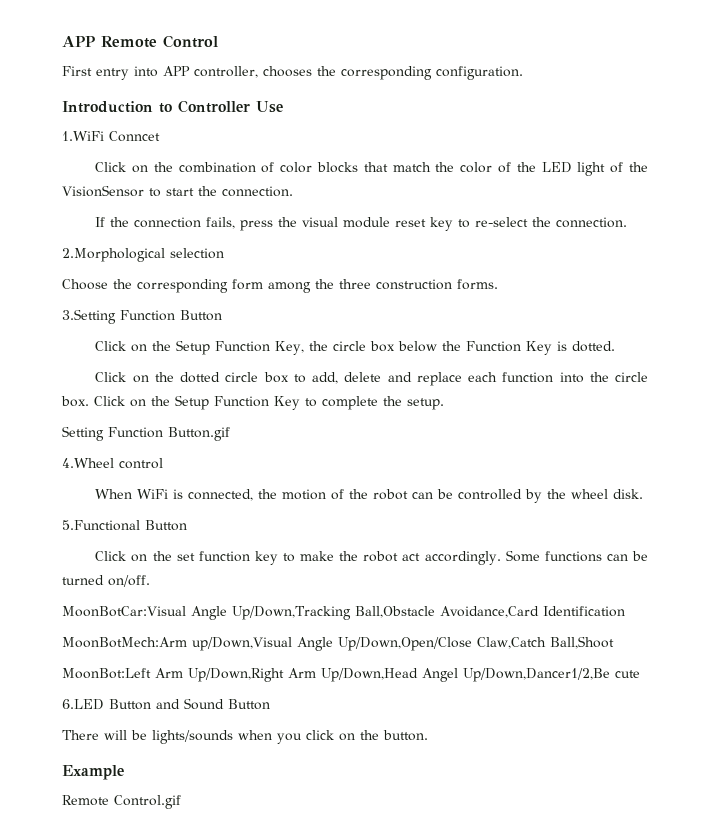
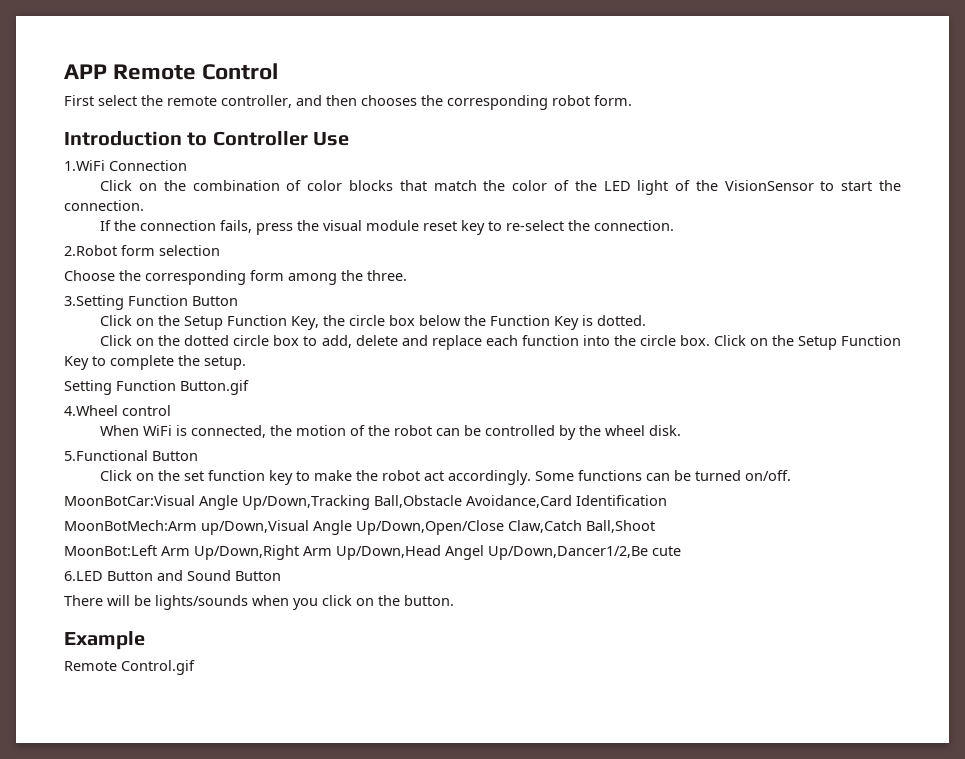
- First entry into APP controller, chooses the corresponding configuration.
+ First select the remote controller, and then chooses the corresponding robot form.
- 1.WiFi Conncet
+ 1.WiFi Connection
- 2.Morphological selection
+ 2.Robot form selection
- Choose the corresponding form among the three construction forms.
+ Choose the corresponding form among the three.

